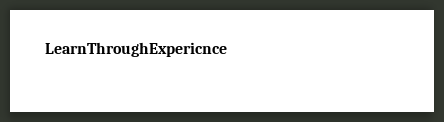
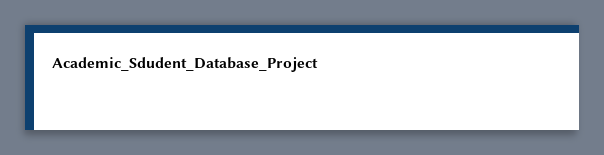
- LearnThroughExpericnce
+ Academic_Sdudent_Database_Project

